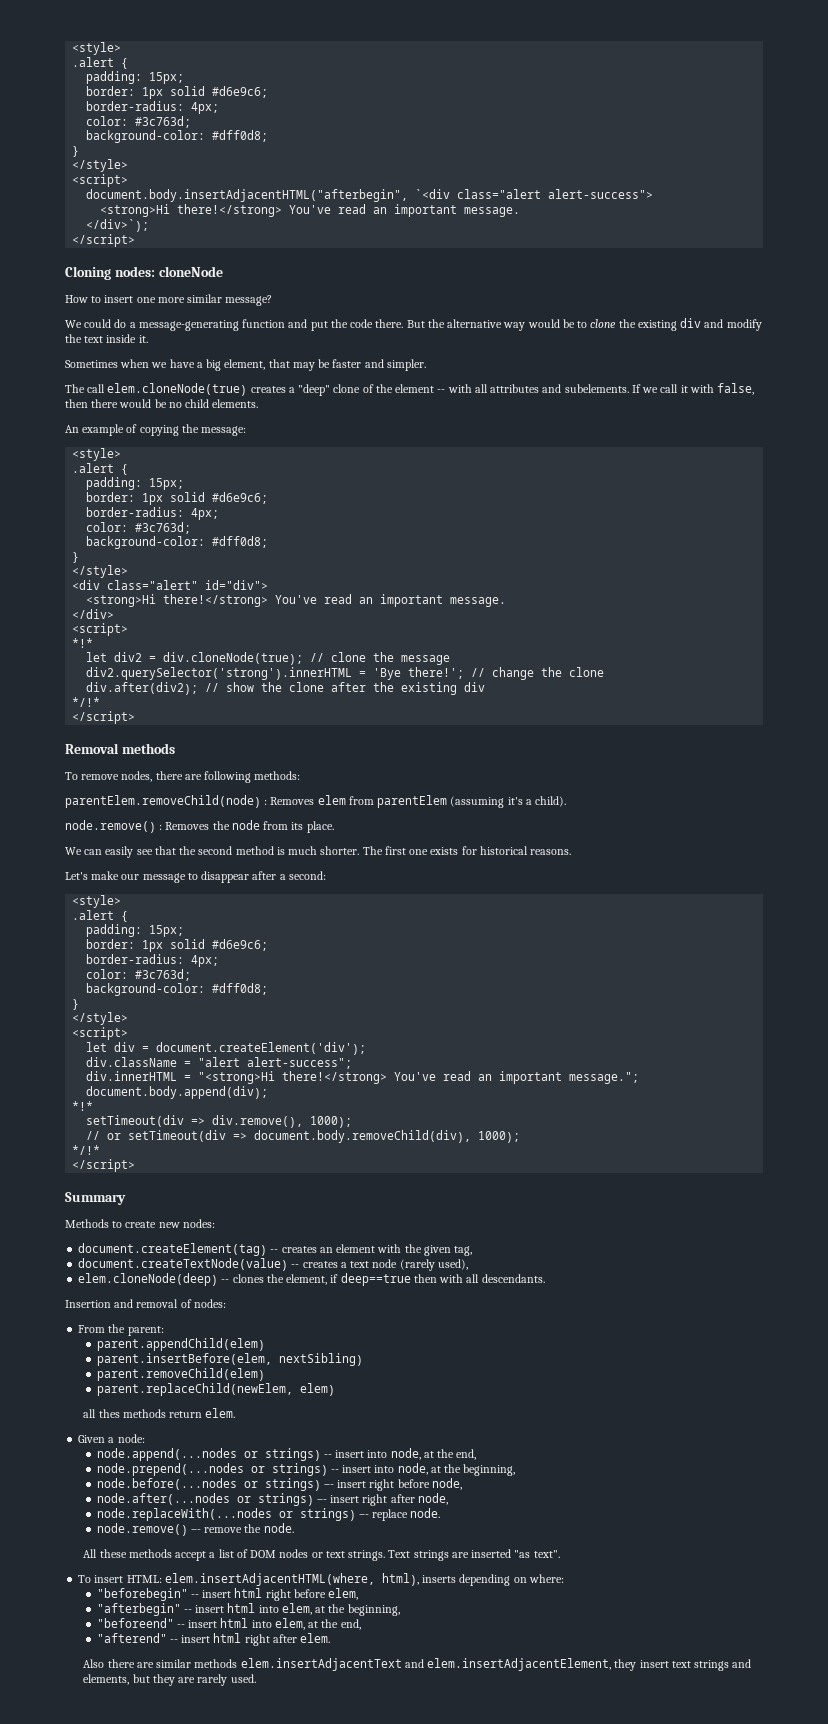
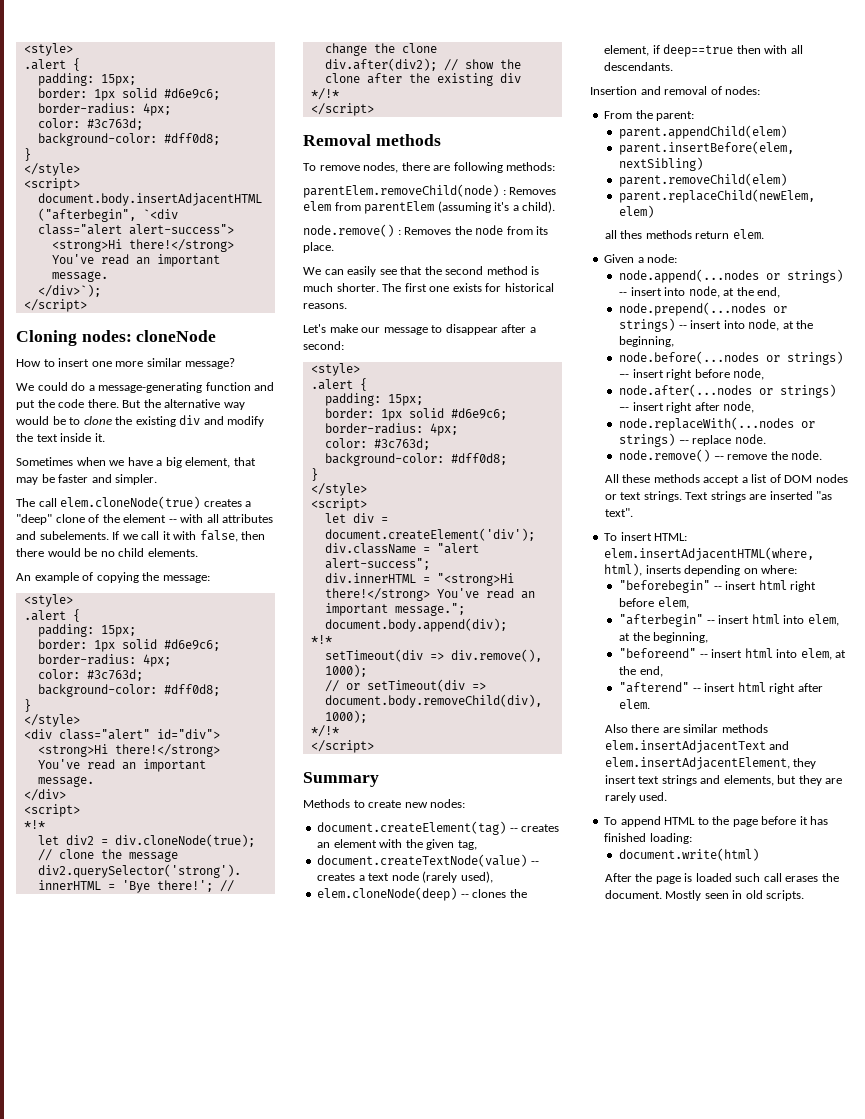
+ To append HTML to the page before it has finished loading:
+ document.write(html)
+ After the page is loaded such call erases the document. Mostly seen in old scripts.

